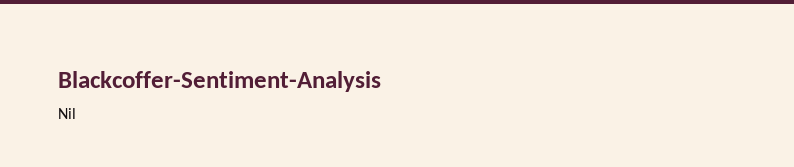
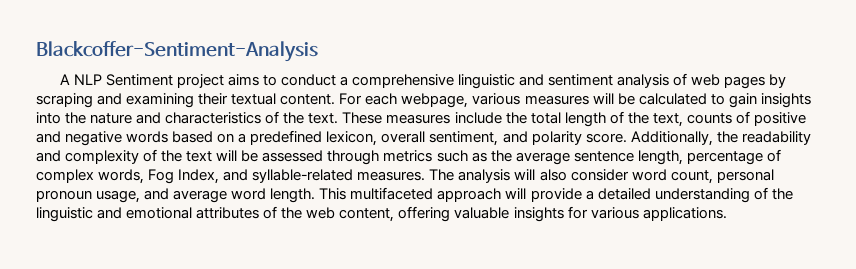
- Nil
+ A NLP Sentiment project aims to conduct a comprehensive linguistic and sentiment analysis of web pages by scraping and examining their textual content. For each webpage, various measures will be calculated to gain insights into the nature and characteristics of the text. These measures include the total length of the text, counts of positive and negative words based on a predefined lexicon, overall sentiment, and polarity score. Additionally, the readability and complexity of the text will be assessed through metrics such as the average sentence length, percentage of complex words, Fog Index, and syllable-related measures. The analysis will also consider word count, personal pronoun usage, and average word length. This multifaceted approach will provide a detailed understanding of the linguistic and emotional attributes of the web content, offering valuable insights for various applications.

